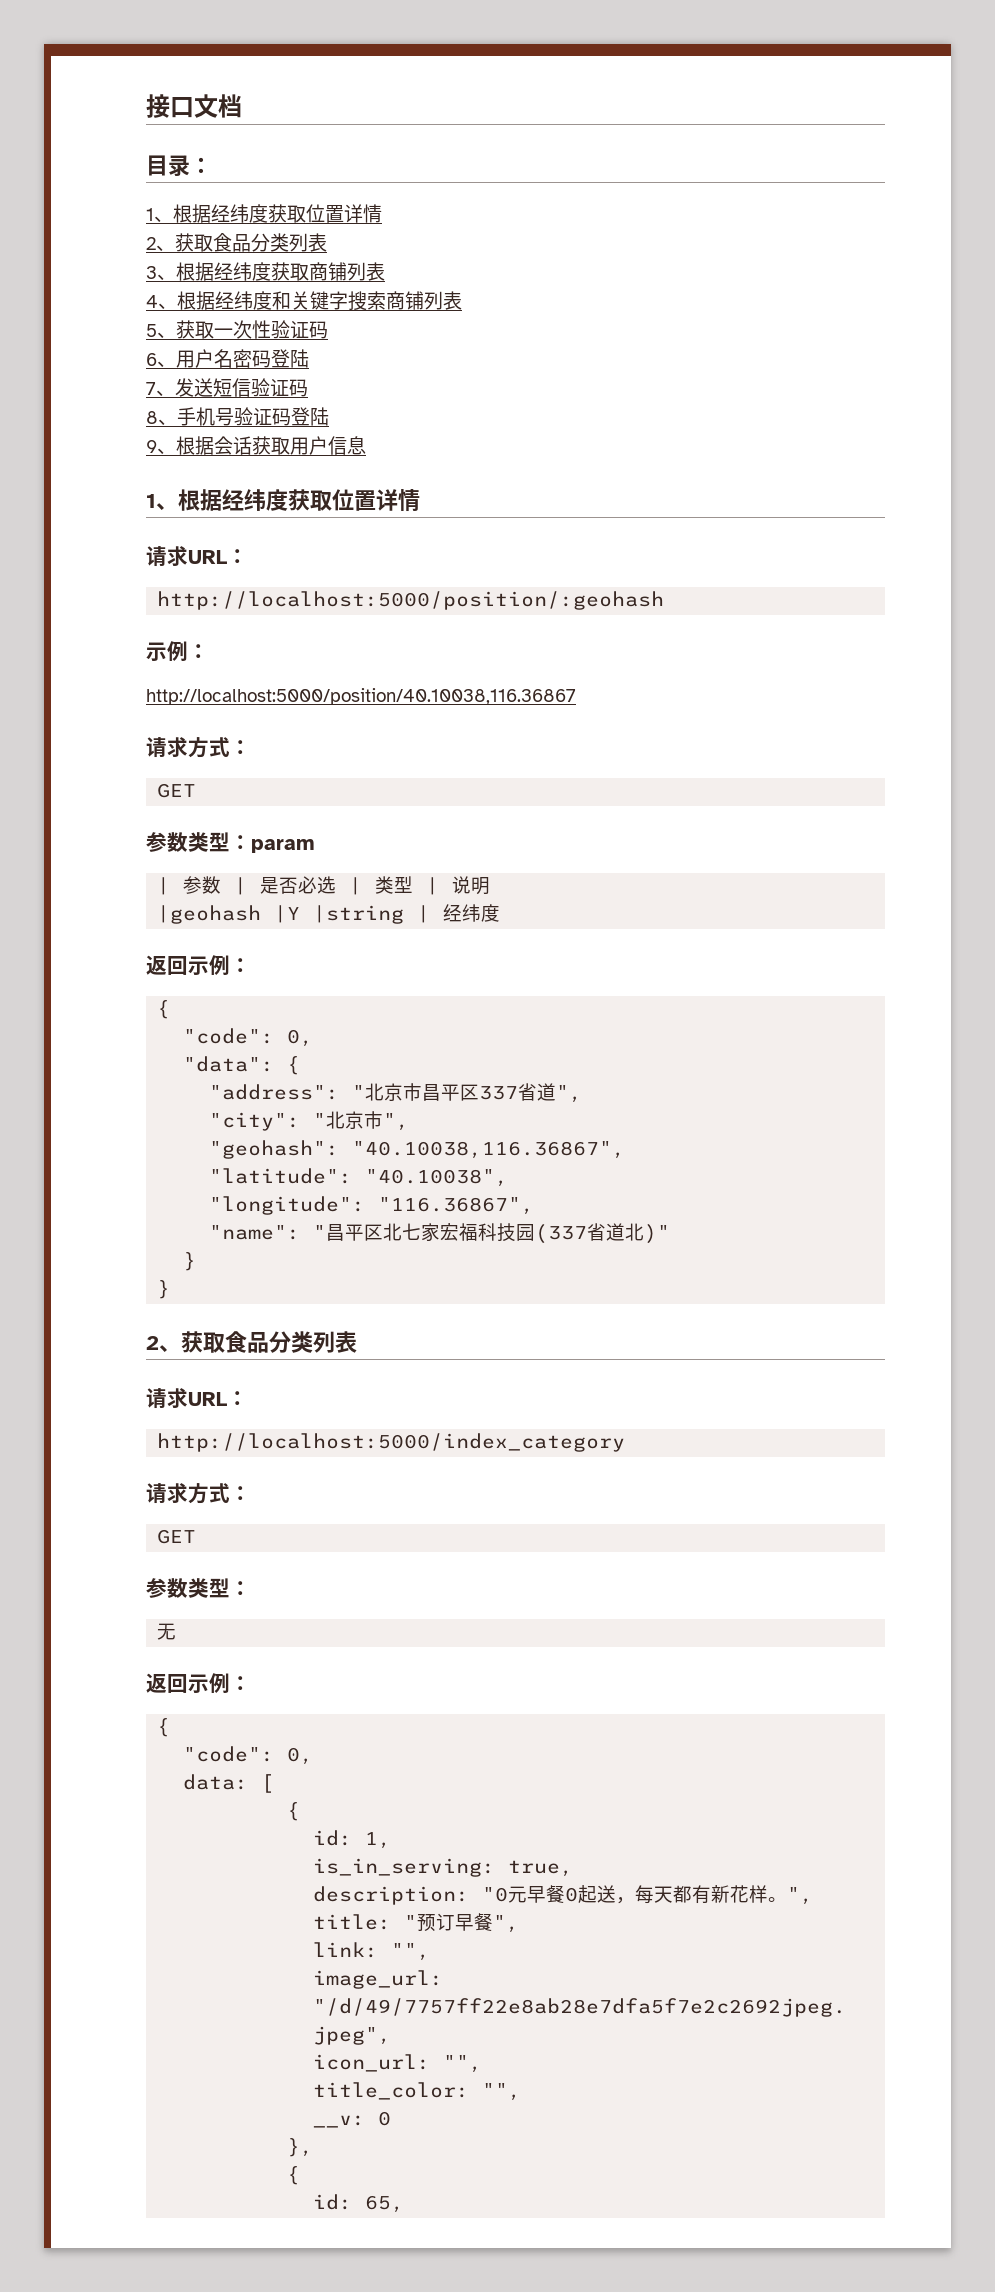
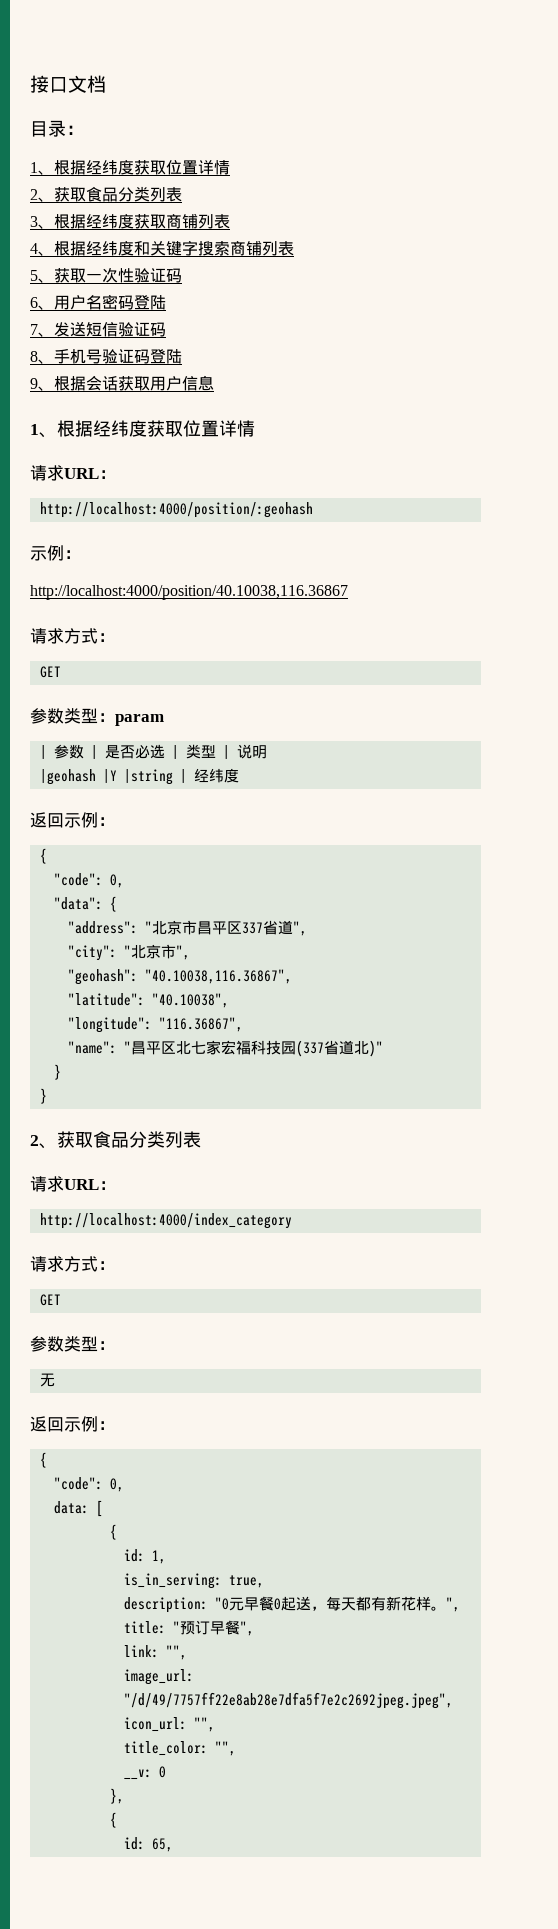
- http://localhost:5000/position/:geohash
+ http://localhost:4000/position/:geohash
  示例：
- http://localhost:5000/position/40.10038,116.36867
+ http://localhost:4000/position/40.10038,116.36867
- http://localhost:5000/index_category
+ http://localhost:4000/index_category

